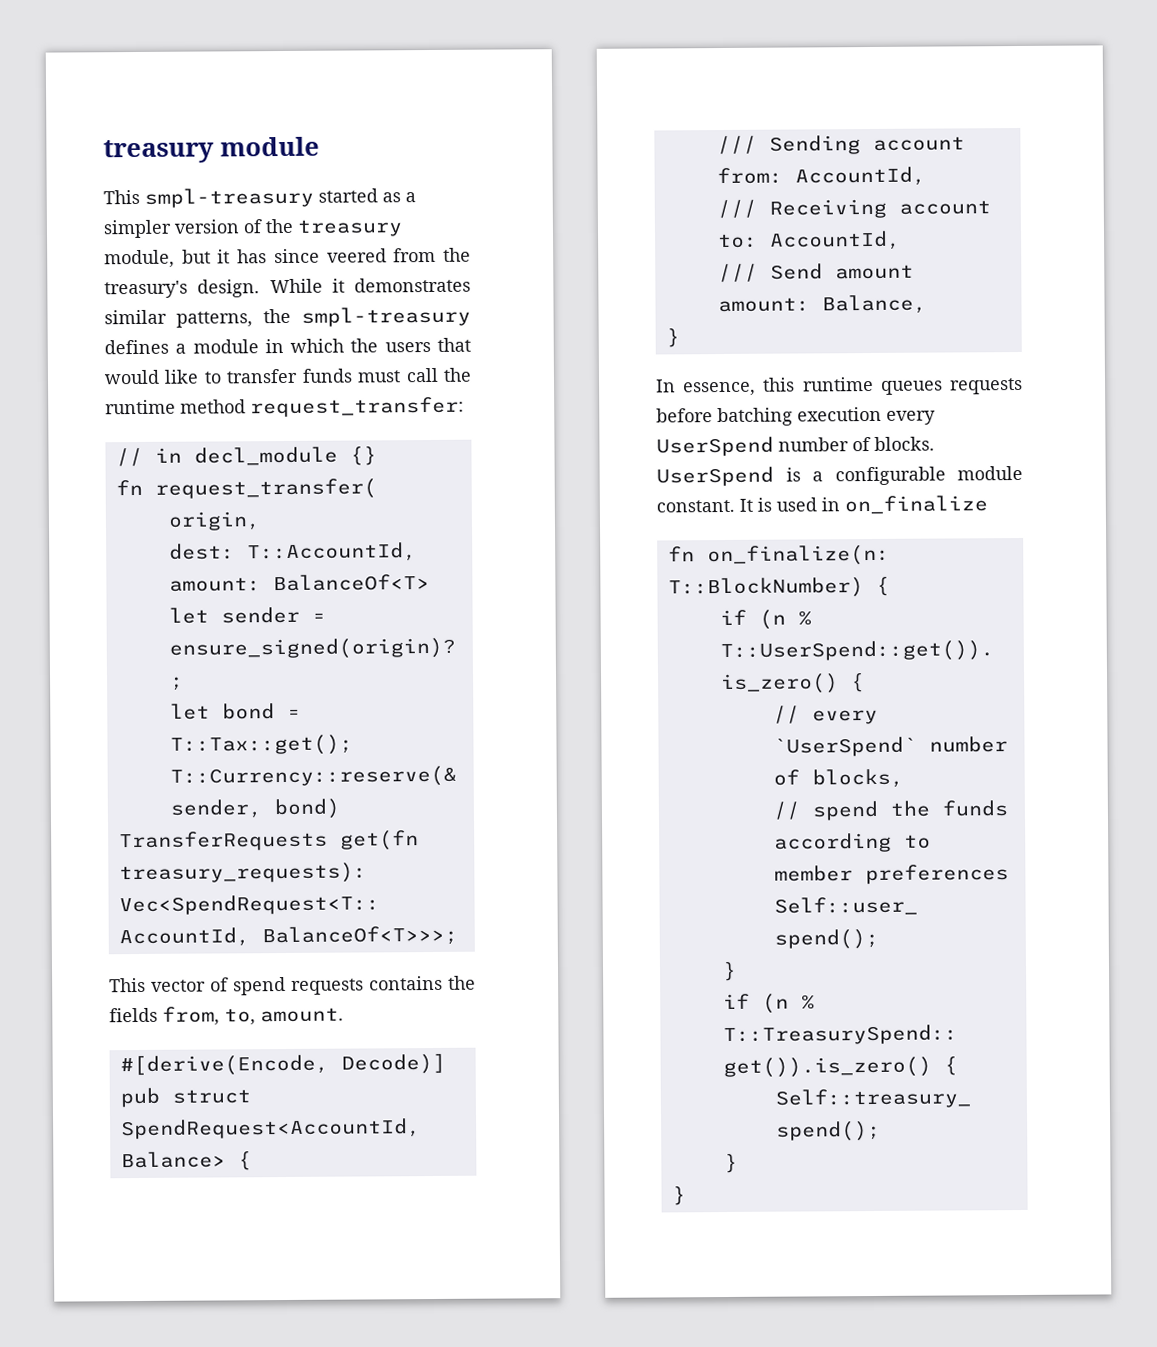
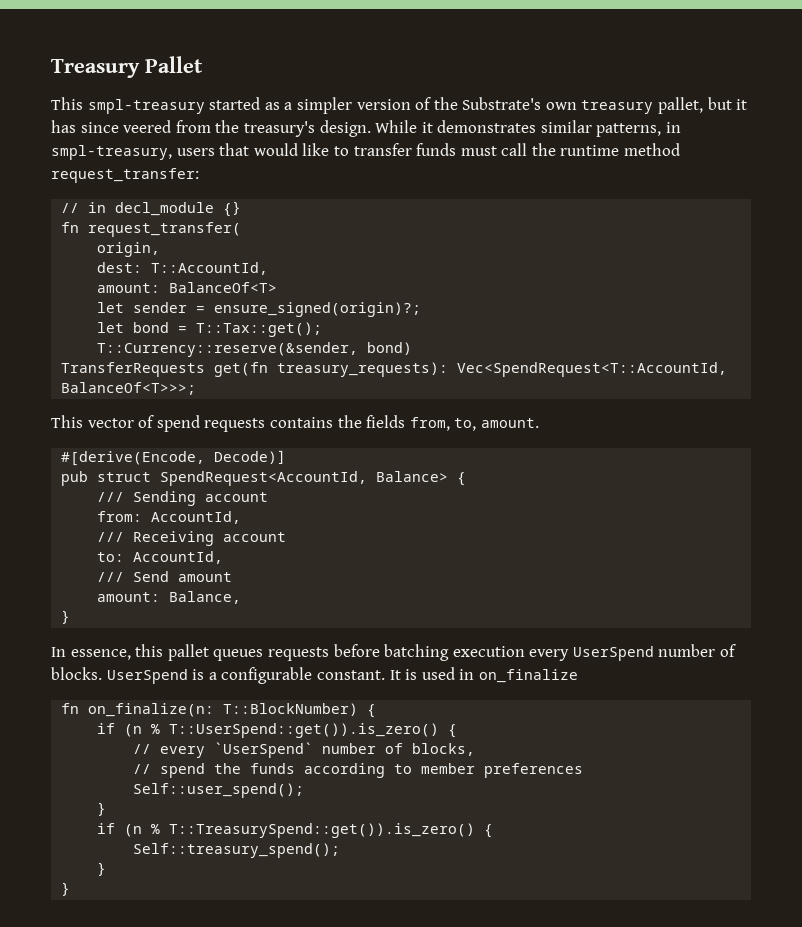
- treasury module
+ Treasury Pallet
- This smpl-treasury started as a simpler version of the treasury module, but it has since veered from the treasury's design.
+ This smpl-treasury started as a simpler version of the Substrate's own treasury pallet, but it has since veered from the treasury's design.
- While it demonstrates similar patterns, the smpl-treasury defines a module in which the users that would like to transfer funds must call the runtime method request_transfer:
+ While it demonstrates similar patterns, in smpl-treasury, users that would like to transfer funds must call the runtime method request_transfer:
- In essence, this runtime queues requests before batching execution every UserSpend number of blocks.
+ In essence, this pallet queues requests before batching execution every UserSpend number of blocks.
- UserSpend is a configurable module constant.
+ UserSpend is a configurable constant.

